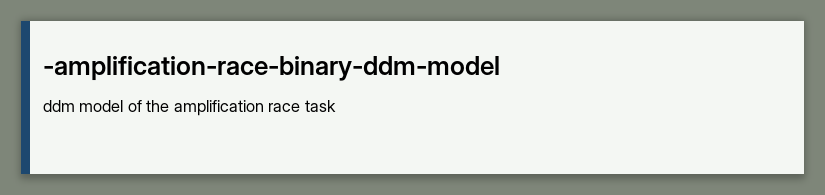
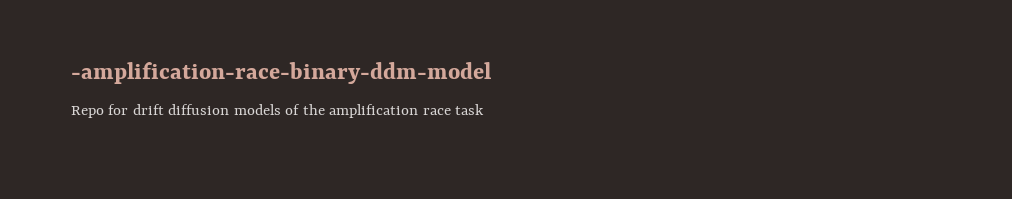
- ddm model of the amplification race task
+ Repo for drift diffusion models of the amplification race task

